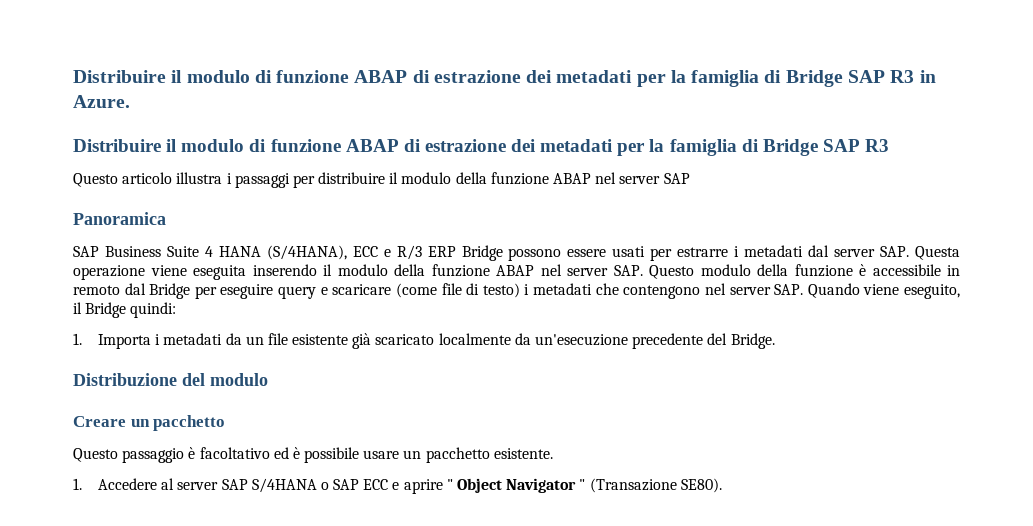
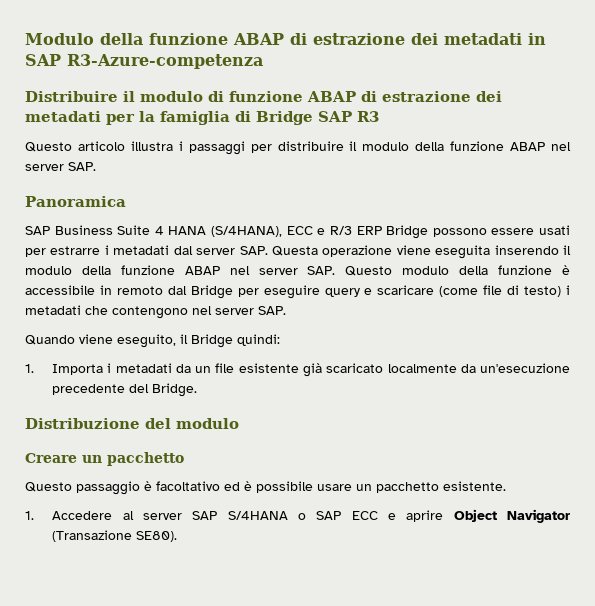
- Distribuire il modulo di funzione ABAP di estrazione dei metadati per la famiglia di Bridge SAP R3 in Azure.
+ Modulo della funzione ABAP di estrazione dei metadati in SAP R3-Azure-competenza
- Questo articolo illustra i passaggi per distribuire il modulo della funzione ABAP nel server SAP
+ Questo articolo illustra i passaggi per distribuire il modulo della funzione ABAP nel server SAP.
- SAP Business Suite 4 HANA (S/4HANA), ECC e R/3 ERP Bridge possono essere usati per estrarre i metadati dal server SAP. Questa operazione viene eseguita inserendo il modulo della funzione ABAP nel server SAP. Questo modulo della funzione è accessibile in remoto dal Bridge per eseguire query e scaricare (come file di testo) i metadati che contengono nel server SAP. Quando viene eseguito, il Bridge quindi:
+ SAP Business Suite 4 HANA (S/4HANA), ECC e R/3 ERP Bridge possono essere usati per estrarre i metadati dal server SAP. Questa operazione viene eseguita inserendo il modulo della funzione ABAP nel server SAP. Questo modulo della funzione è accessibile in remoto dal Bridge per eseguire query e scaricare (come file di testo) i metadati che contengono nel server SAP.
+ Quando viene eseguito, il Bridge quindi:
- 1. Accedere al server SAP S/4HANA o SAP ECC e aprire " Object Navigator " (Transazione SE80).
+ 1. Accedere al server SAP S/4HANA o SAP ECC e aprire Object Navigator (Transazione SE80).

